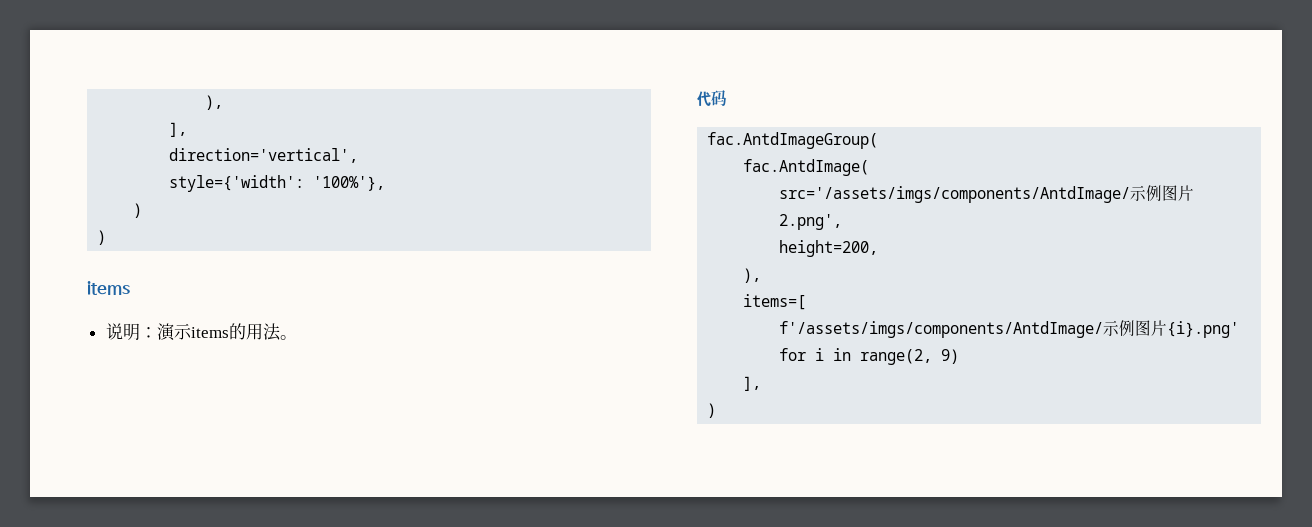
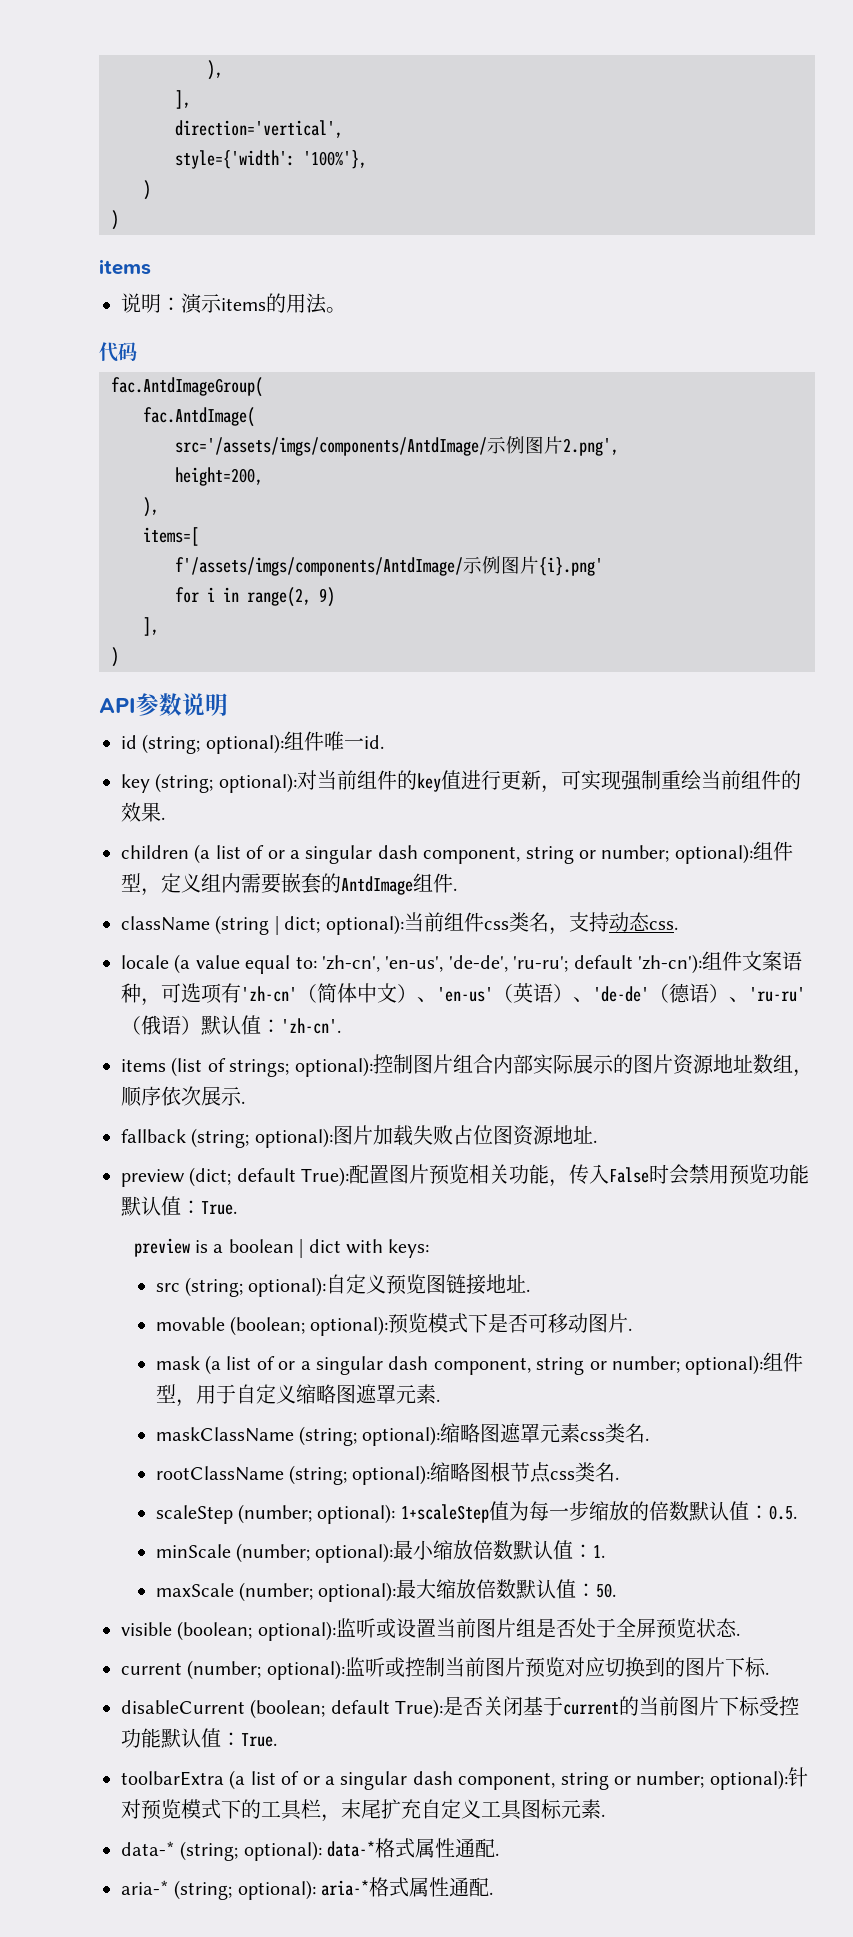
+ API参数说明
+ id (string; optional):组件唯一id.
+ key (string; optional):对当前组件的key值进行更新，可实现强制重绘当前组件的效果.
+ children (a list of or a singular dash component, string or number; optional):组件型，定义组内需要嵌套的AntdImage组件.
+ className (string | dict; optional):当前组件css类名，支持动态css.
+ locale (a value equal to: 'zh-cn', 'en-us', 'de-de', 'ru-ru'; default 'zh-cn'):组件文案语种，可选项有'zh-cn'（简体中文）、'en-us'（英语）、'de-de'（德语）、'ru-ru'（俄语）默认值：'zh-cn'.
+ items (list of strings; optional):控制图片组合内部实际展示的图片资源地址数组，顺序依次展示.
+ fallback (string; optional):图片加载失败占位图资源地址.
+ preview (dict; default True):配置图片预览相关功能，传入False时会禁用预览功能默认值：True.
+ preview is a boolean | dict with keys:
+ src (string; optional):自定义预览图链接地址.
+ movable (boolean; optional):预览模式下是否可移动图片.
+ mask (a list of or a singular dash component, string or number; optional):组件型，用于自定义缩略图遮罩元素.
+ maskClassName (string; optional):缩略图遮罩元素css类名.
+ rootClassName (string; optional):缩略图根节点css类名.
+ scaleStep (number; optional): 1+scaleStep值为每一步缩放的倍数默认值：0.5.
+ minScale (number; optional):最小缩放倍数默认值：1.
+ maxScale (number; optional):最大缩放倍数默认值：50.
+ visible (boolean; optional):监听或设置当前图片组是否处于全屏预览状态.
+ current (number; optional):监听或控制当前图片预览对应切换到的图片下标.
+ disableCurrent (boolean; default True):是否关闭基于current的当前图片下标受控功能默认值：True.
+ toolbarExtra (a list of or a singular dash component, string or number; optional):针对预览模式下的工具栏，末尾扩充自定义工具图标元素.
+ data-* (string; optional): data-*格式属性通配.
+ aria-* (string; optional): aria-*格式属性通配.

